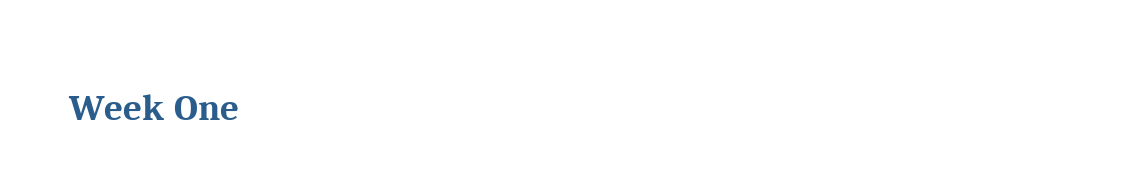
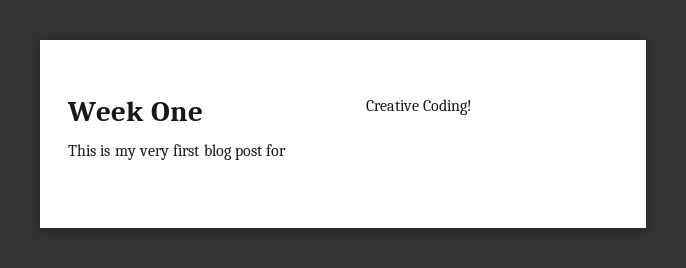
+ This is my very first blog post for Creative Coding!

